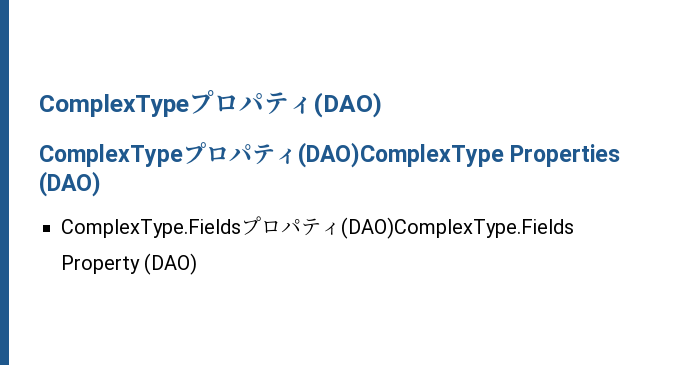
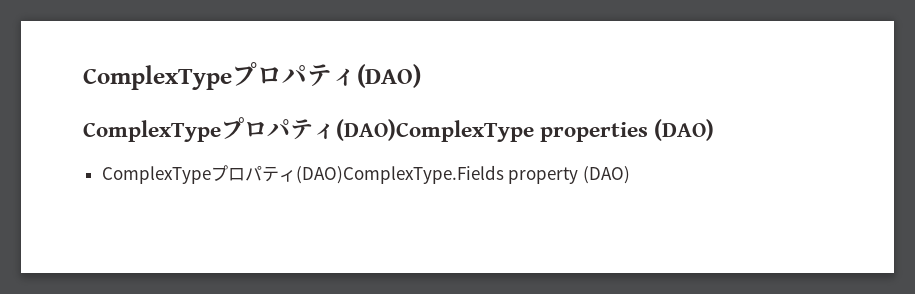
- ComplexTypeプロパティ(DAO)ComplexType Properties (DAO)
- ComplexType.Fieldsプロパティ(DAO)ComplexType.Fields Property (DAO)
+ ComplexTypeプロパティ(DAO)ComplexType properties (DAO)
+ ComplexTypeプロパティ(DAO)ComplexType.Fields property (DAO)

